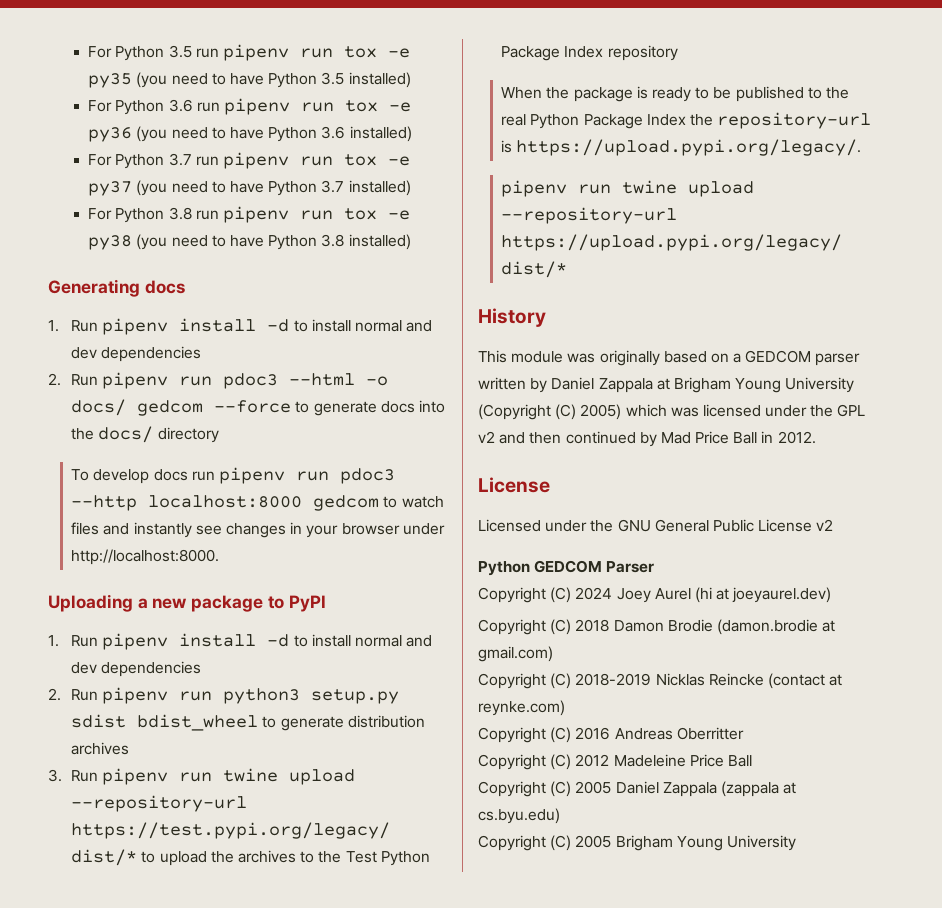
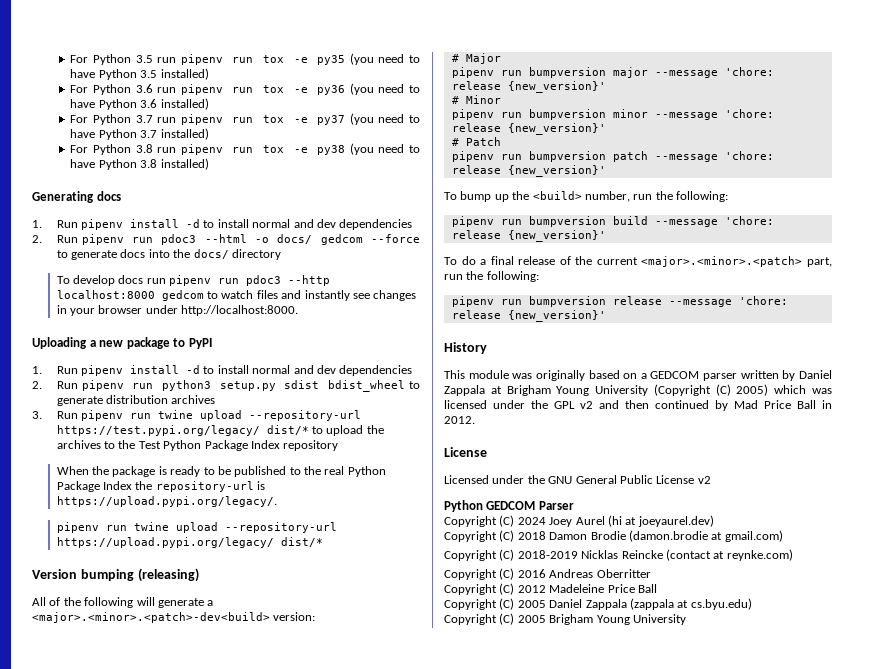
+ Version bumping (releasing)
+ All of the following will generate a <major>.<minor>.<patch>-dev<build> version:
+ # Major
+ pipenv run bumpversion major --message 'chore: release {new_version}'
+ # Minor
+ pipenv run bumpversion minor --message 'chore: release {new_version}'
+ # Patch
+ pipenv run bumpversion patch --message 'chore: release {new_version}'
+ To bump up the <build> number, run the following:
+ pipenv run bumpversion build --message 'chore: release {new_version}'
+ To do a final release of the current <major>.<minor>.<patch> part, run the following:
+ pipenv run bumpversion release --message 'chore: release {new_version}'

